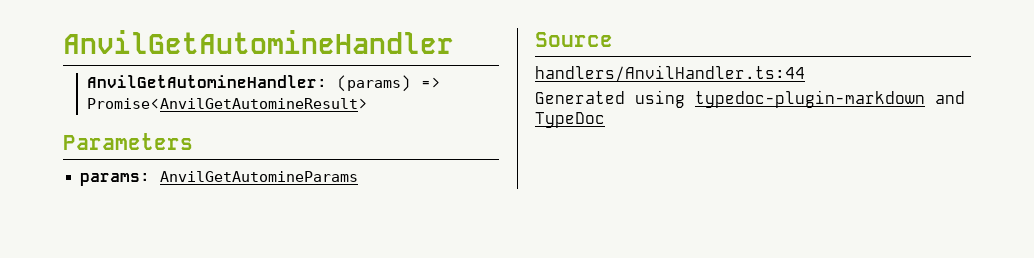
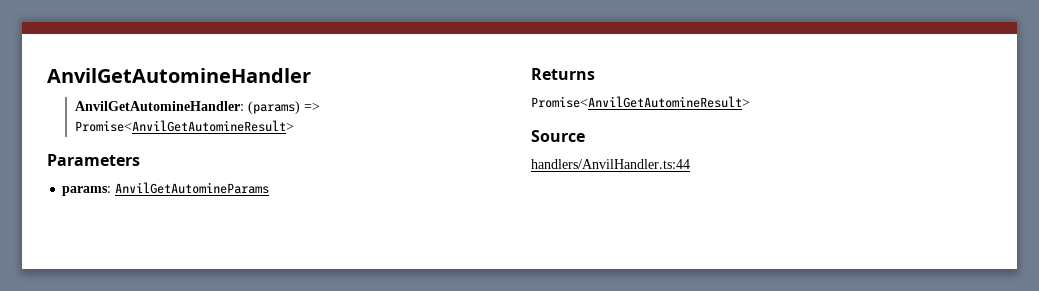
+ Returns
+ Promise<AnvilGetAutomineResult>
- Generated using typedoc-plugin-markdown and TypeDoc

